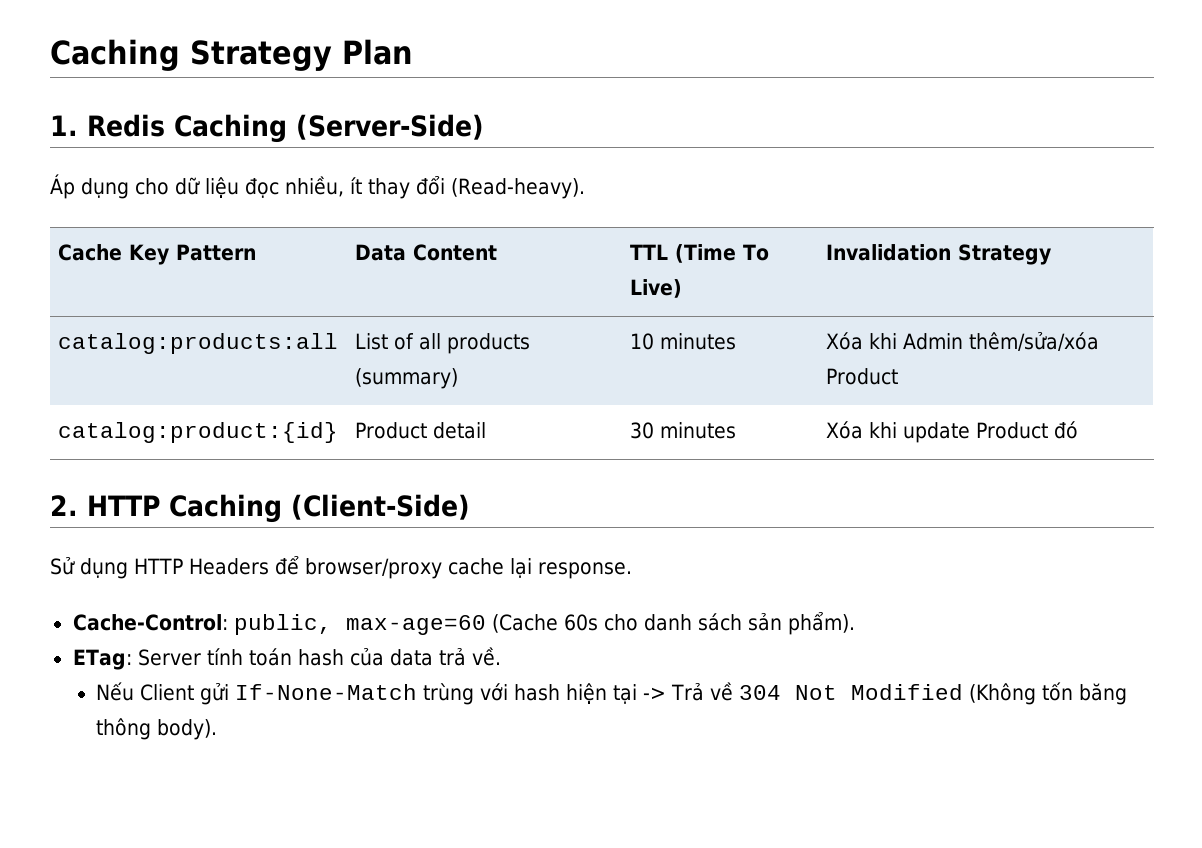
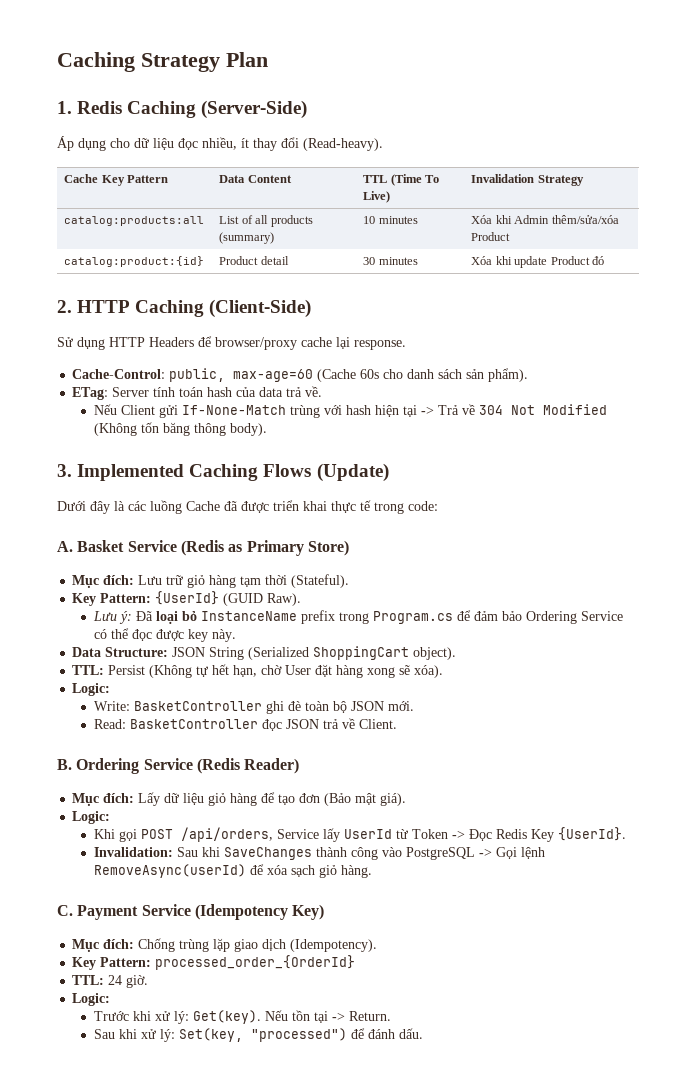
+ 3. Implemented Caching Flows (Update)
+ Dưới đây là các luồng Cache đã được triển khai thực tế trong code:
+ A. Basket Service (Redis as Primary Store)
+ Mục đích: Lưu trữ giỏ hàng tạm thời (Stateful).
+ Key Pattern: {UserId} (GUID Raw).
+ Lưu ý: Đã loại bỏ InstanceName prefix trong Program.cs để đảm bảo Ordering Service có thể đọc được key này.
+ Data Structure: JSON String (Serialized ShoppingCart object).
+ TTL: Persist (Không tự hết hạn, chờ User đặt hàng xong sẽ xóa).
+ Logic:
+ Write: BasketController ghi đè toàn bộ JSON mới.
+ Read: BasketController đọc JSON trả về Client.
+ B. Ordering Service (Redis Reader)
+ Mục đích: Lấy dữ liệu giỏ hàng để tạo đơn (Bảo mật giá).
+ Logic:
+ Khi gọi POST /api/orders, Service lấy UserId từ Token -> Đọc Redis Key {UserId}.
+ Invalidation: Sau khi SaveChanges thành công vào PostgreSQL -> Gọi lệnh RemoveAsync(userId) để xóa sạch giỏ hàng.
+ C. Payment Service (Idempotency Key)
+ Mục đích: Chống trùng lặp giao dịch (Idempotency).
+ Key Pattern: processed_order_{OrderId}
+ TTL: 24 giờ.
+ Logic:
+ Trước khi xử lý: Get(key). Nếu tồn tại -> Return.
+ Sau khi xử lý: Set(key, "processed") để đánh dấu.

